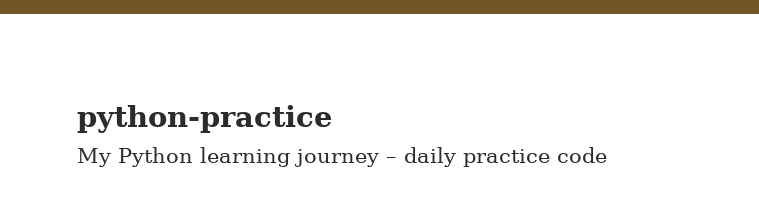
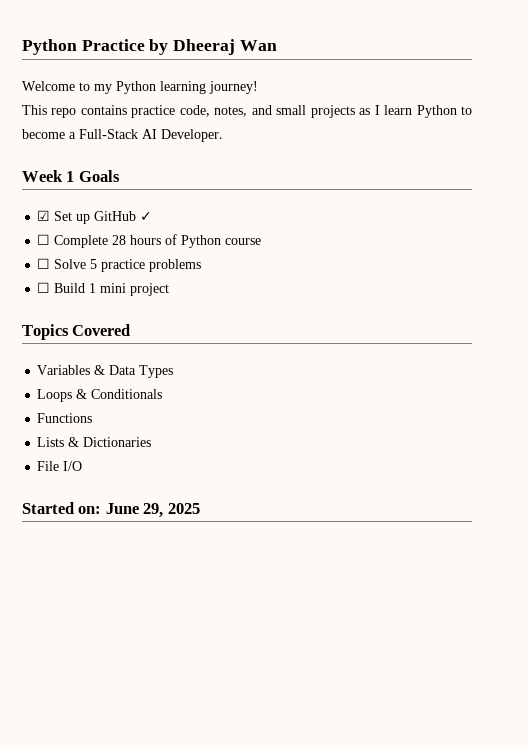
- python-practice
- My Python learning journey – daily practice code
+ Python Practice by Dheeraj Wan
+ Welcome to my Python learning journey!
+ This repo contains practice code, notes, and small projects as I learn Python to become a Full-Stack AI Developer.
+ Week 1 Goals
+ ☑ Set up GitHub ✓
+ ☐ Complete 28 hours of Python course
+ ☐ Solve 5 practice problems
+ ☐ Build 1 mini project
+ Topics Covered
+ Variables & Data Types
+ Loops & Conditionals
+ Functions
+ Lists & Dictionaries
+ File I/O
+ Started on: June 29, 2025

